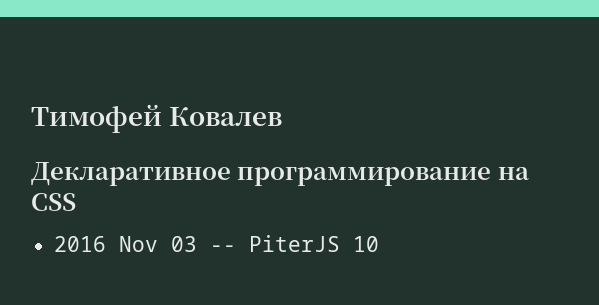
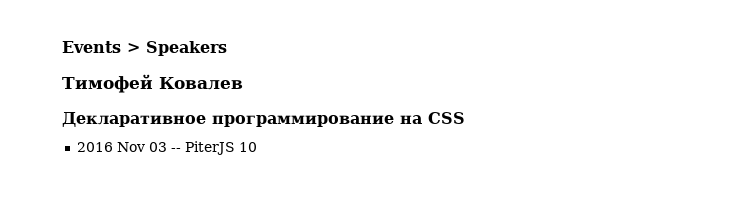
+ Events > Speakers

